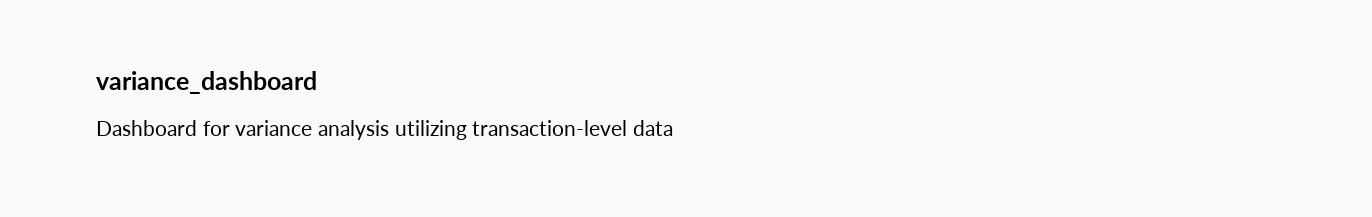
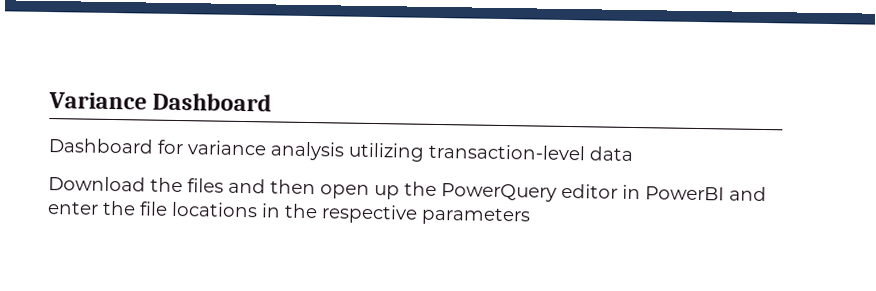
- variance_dashboard
+ Variance Dashboard
+ Download the files and then open up the PowerQuery editor in PowerBI and enter the file locations in the respective parameters

